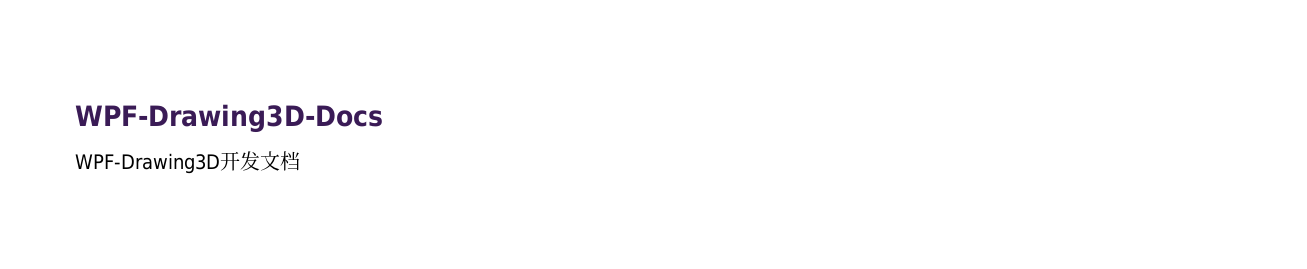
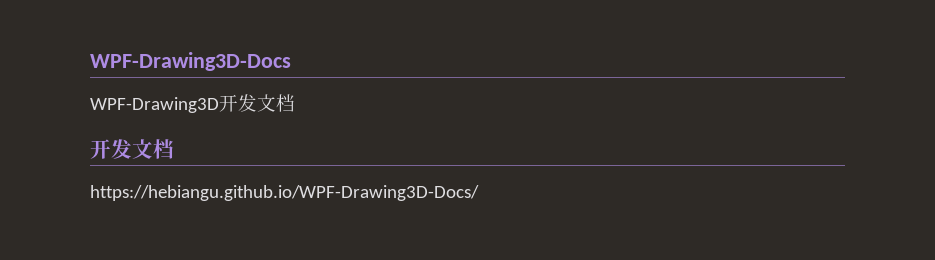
  WPF-Drawing3D开发文档
+ 开发文档
+ https://hebiangu.github.io/WPF-Drawing3D-Docs/

